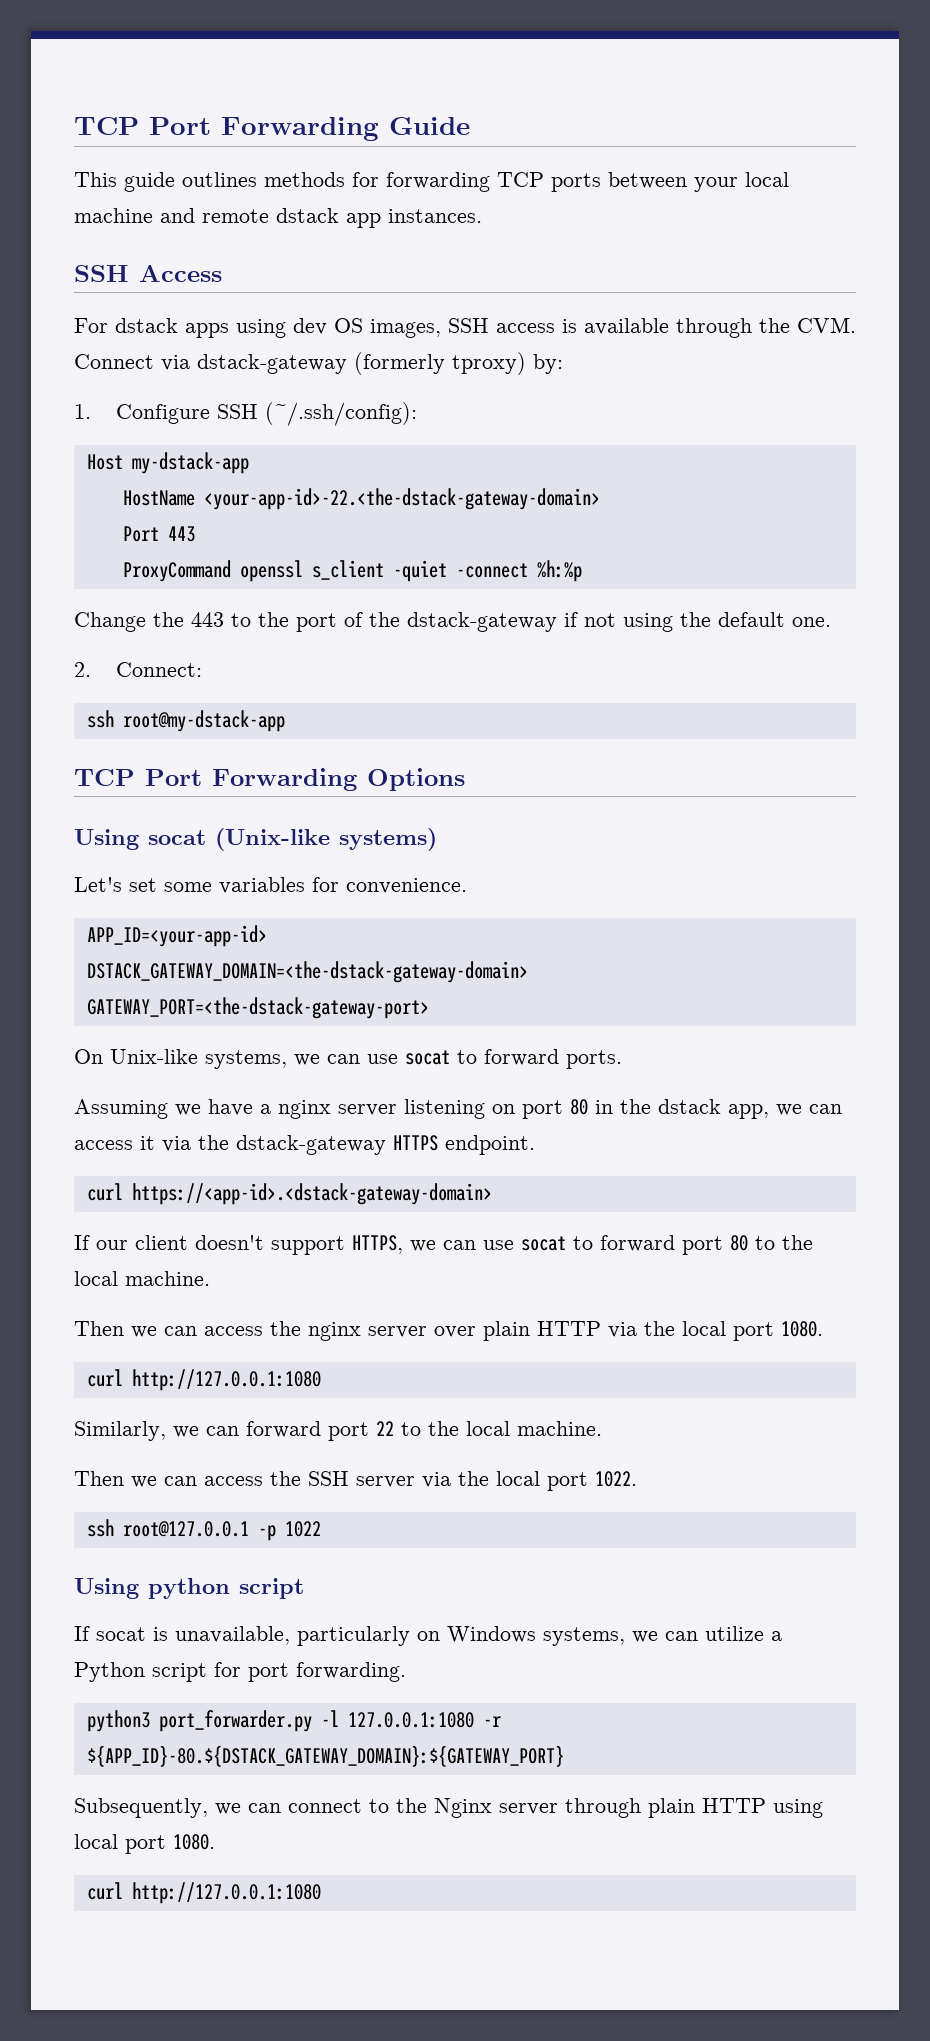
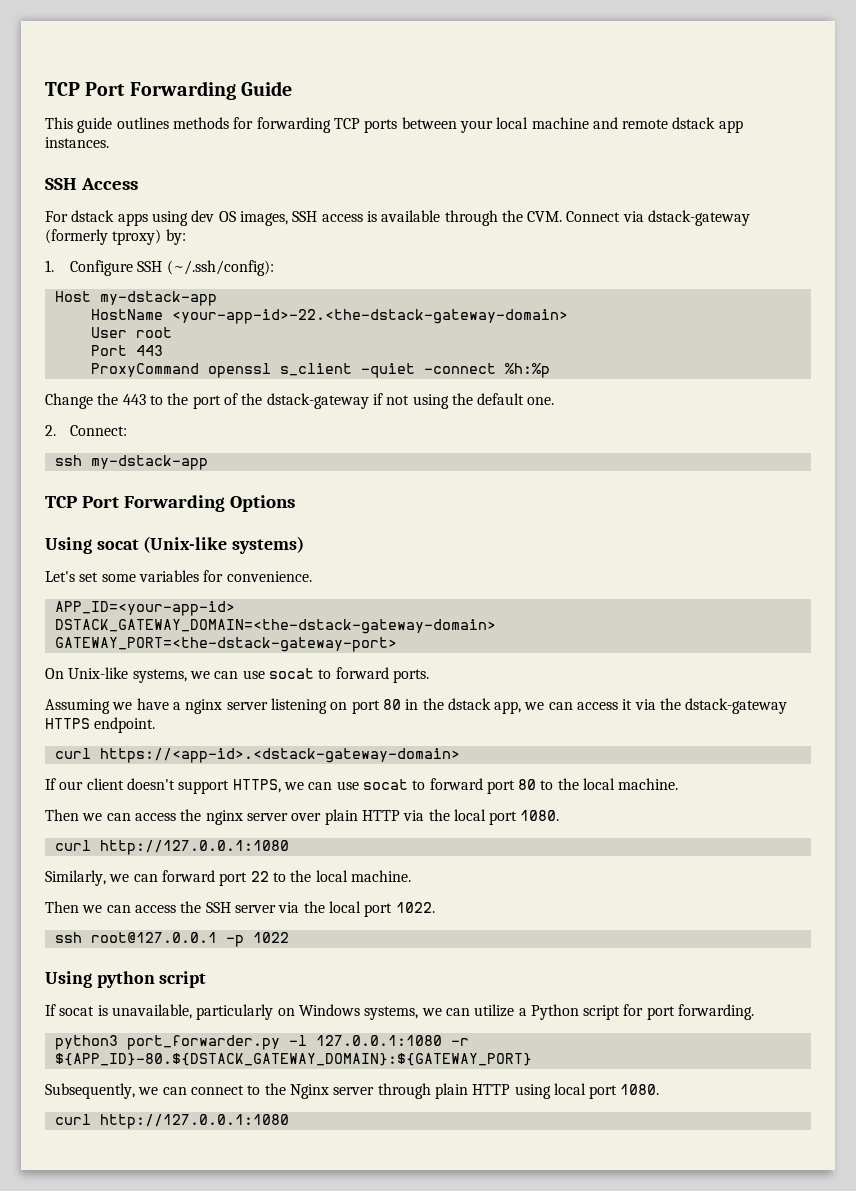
+ User root
- ssh root@my-dstack-app
+ ssh my-dstack-app

